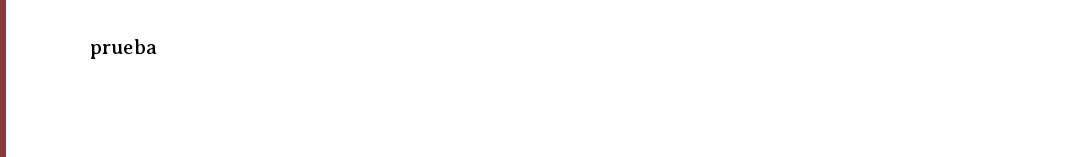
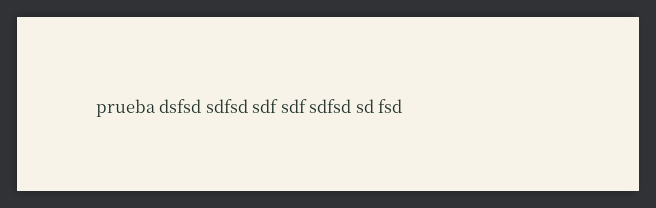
- prueba
+ prueba dsfsd sdfsd sdf sdf sdfsd sd fsd

